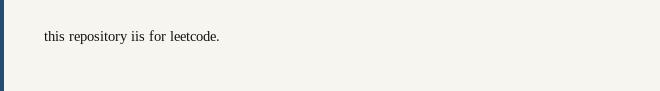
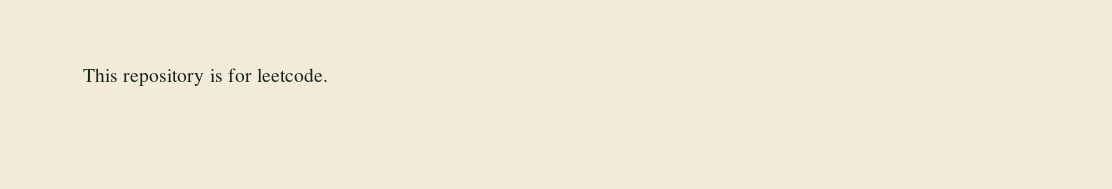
- this repository iis for leetcode.
+ This repository is for leetcode.

